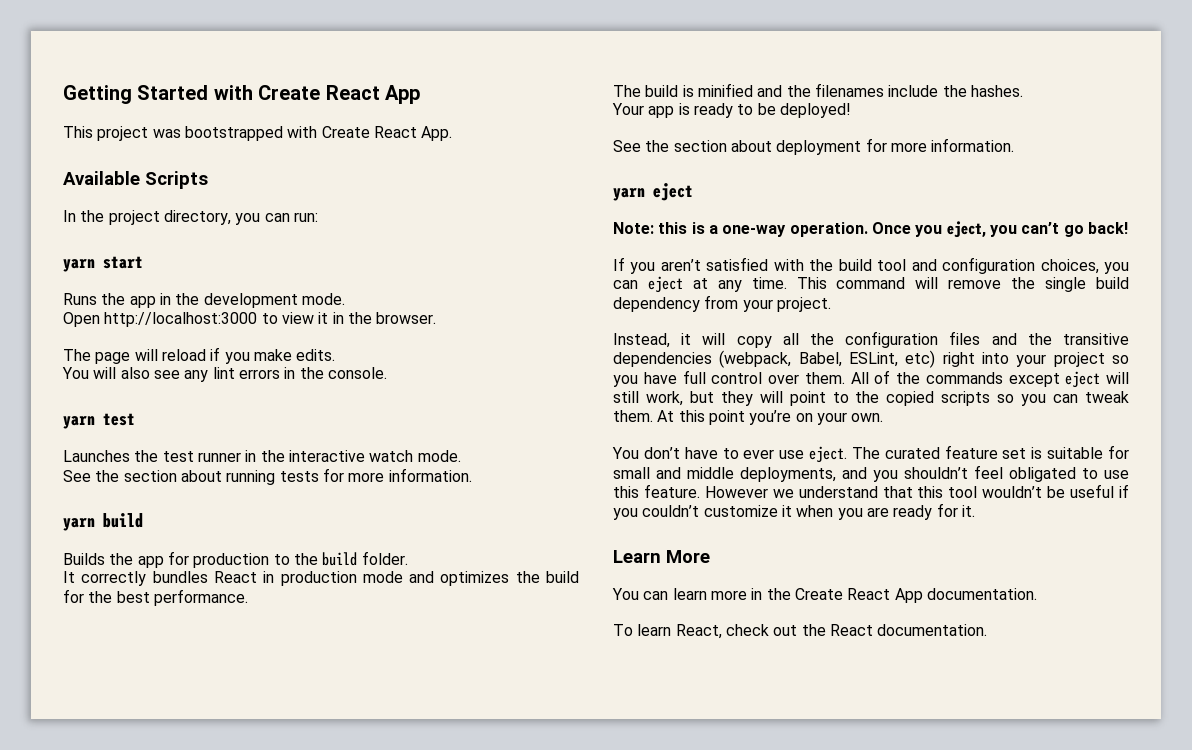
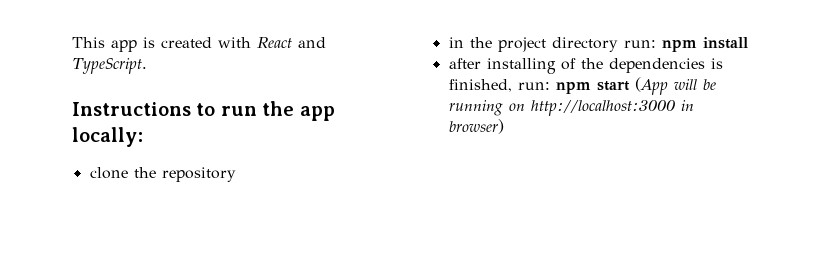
- Getting Started with Create React App
- This project was bootstrapped with Create React App.
- Available Scripts
- In the project directory, you can run:
- yarn start
- Runs the app in the development mode.
- Open http://localhost:3000 to view it in the browser.
- The page will reload if you make edits.
- You will also see any lint errors in the console.
- yarn test
- Launches the test runner in the interactive watch mode.
- See the section about running tests for more information.
- yarn build
- Builds the app for production to the build folder.
- It correctly bundles React in production mode and optimizes the build for the best performance.
- The build is minified and the filenames include the hashes.
- Your app is ready to be deployed!
- See the section about deployment for more information.
- yarn eject
- Note: this is a one-way operation. Once you eject, you can’t go back!
- If you aren’t satisfied with the build tool and configuration choices, you can eject at any time. This command will remove the single build dependency from your project.
- Instead, it will copy all the configuration files and the transitive dependencies (webpack, Babel, ESLint, etc) right into your project so you have full control over them. All of the commands except eject will still work, but they will point to the copied scripts so you can tweak them. At this point you’re on your own.
- You don’t have to ever use eject. The curated feature set is suitable for small and middle deployments, and you shouldn’t feel obligated to use this feature. However we understand that this tool wouldn’t be useful if you couldn’t customize it when you are ready for it.
- Learn More
- You can learn more in the Create React App documentation.
- To learn React, check out the React documentation.
+ This app is created with React and TypeScript.
+ Instructions to run the app locally:
+ clone the repository
+ in the project directory run: npm install
+ after installing of the dependencies is finished, run: npm start (App will be running on http://localhost:3000 in browser)

